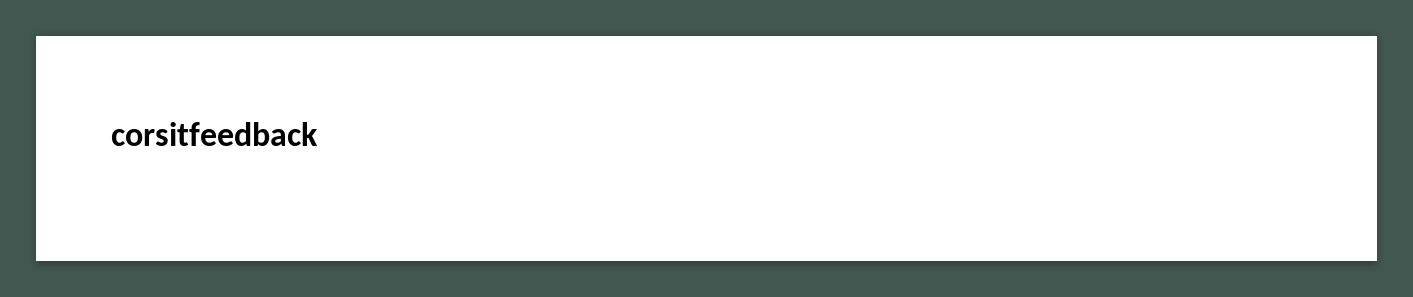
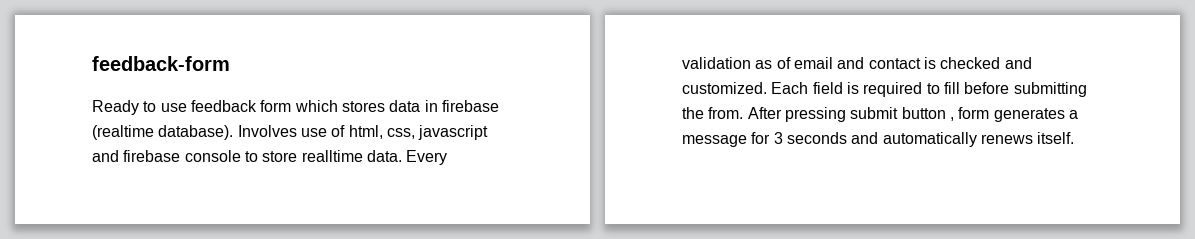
- corsitfeedback
+ feedback-form
+ Ready to use feedback form which stores data in firebase (realtime database). Involves use of html, css, javascript and firebase console to store realltime data. Every validation as of email and contact is checked and customized. Each field is required to fill before submitting the from. After pressing submit button , form generates a message for 3 seconds and automatically renews itself.

